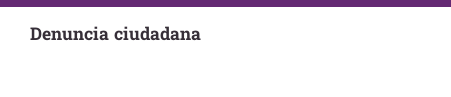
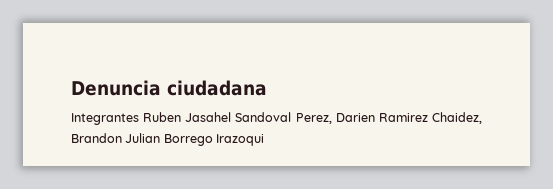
+ Integrantes Ruben Jasahel Sandoval Perez, Darien Ramirez Chaidez, Brandon Julian Borrego Irazoqui

